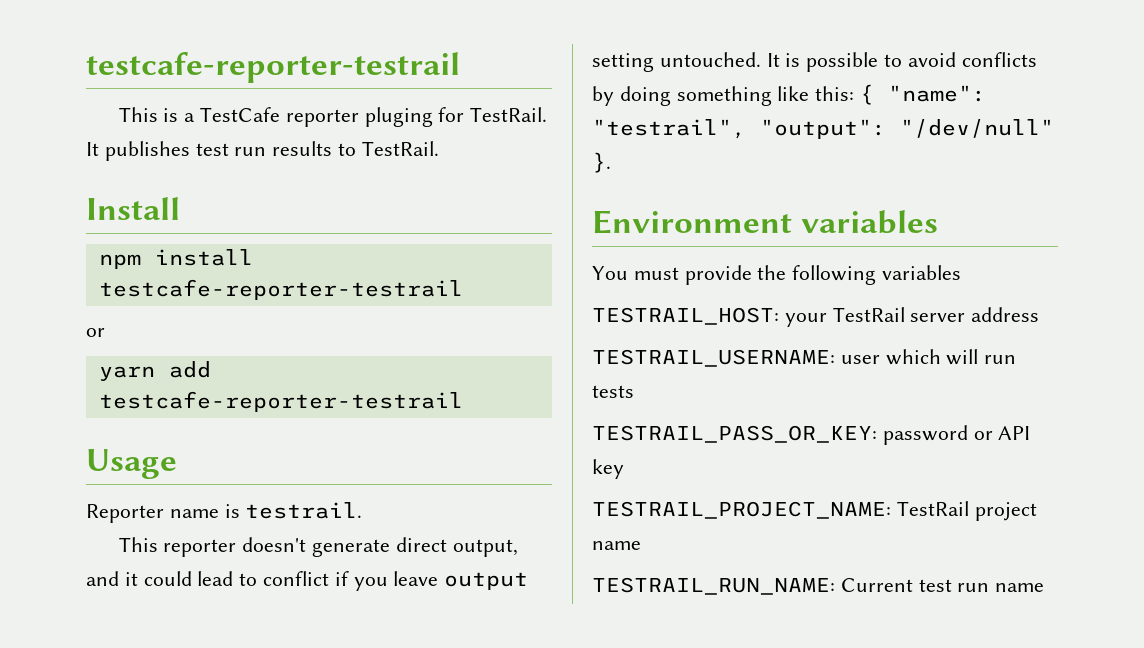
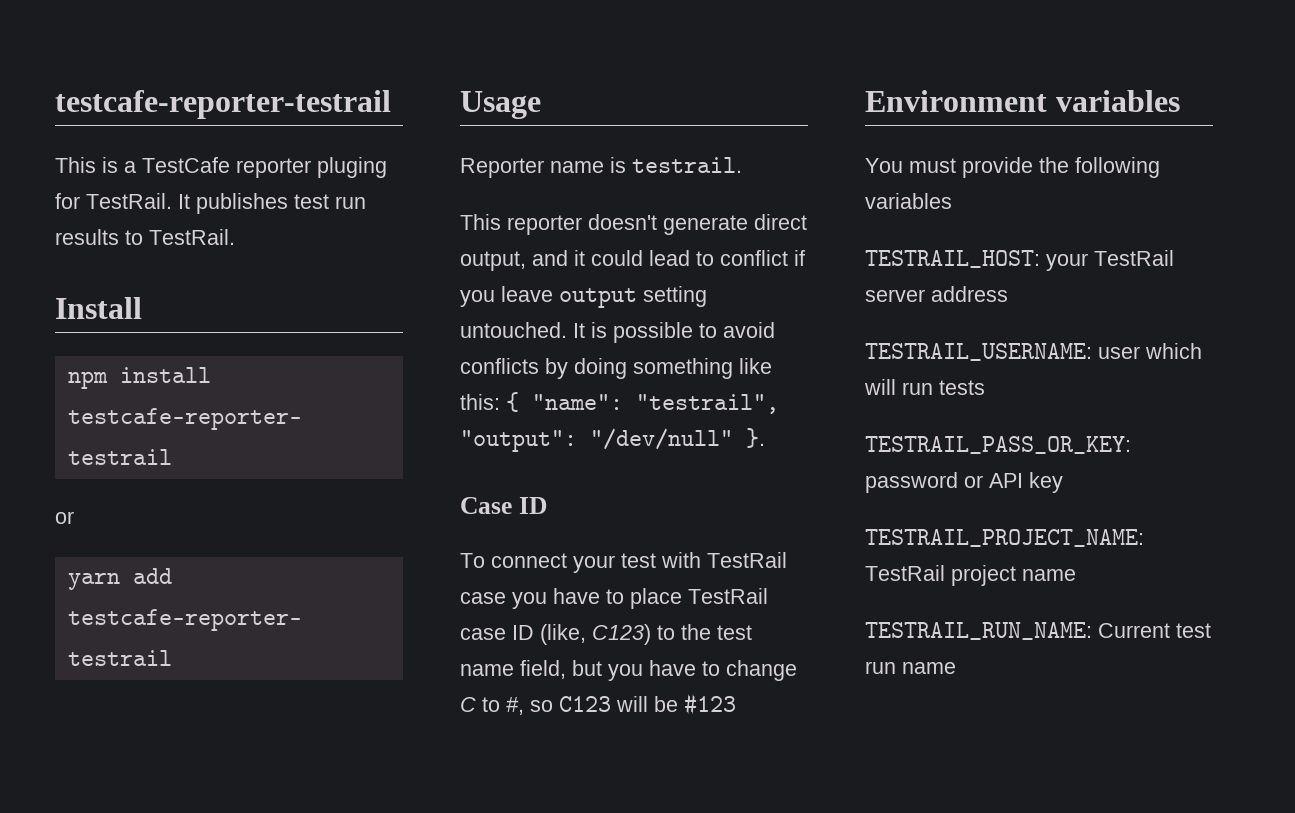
+ Case ID
+ To connect your test with TestRail case you have to place TestRail case ID (like, C123) to the test name field, but you have to change C to #, so C123 will be #123

